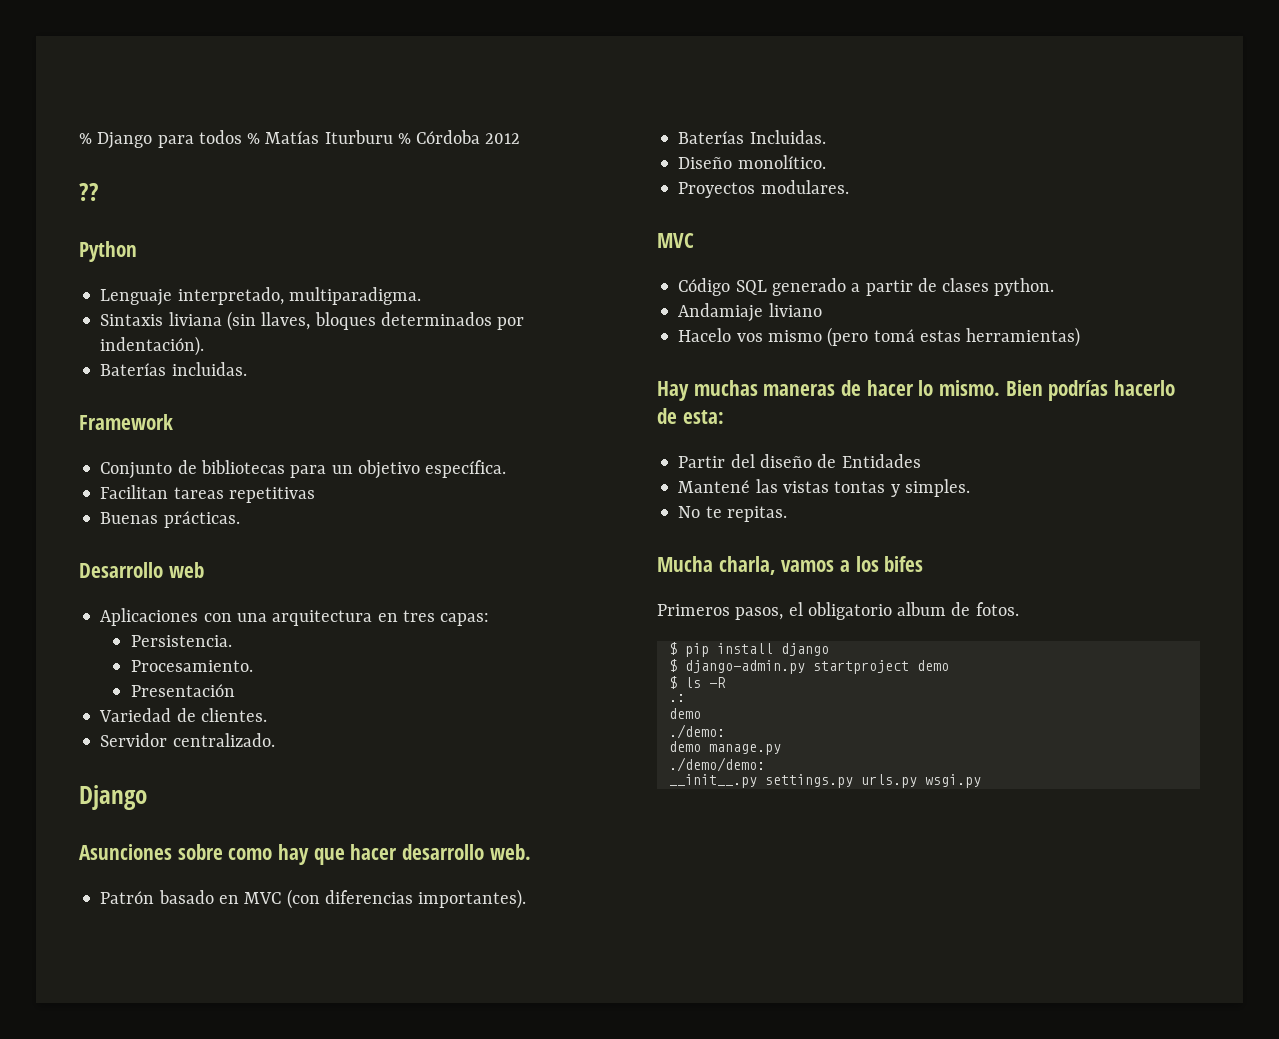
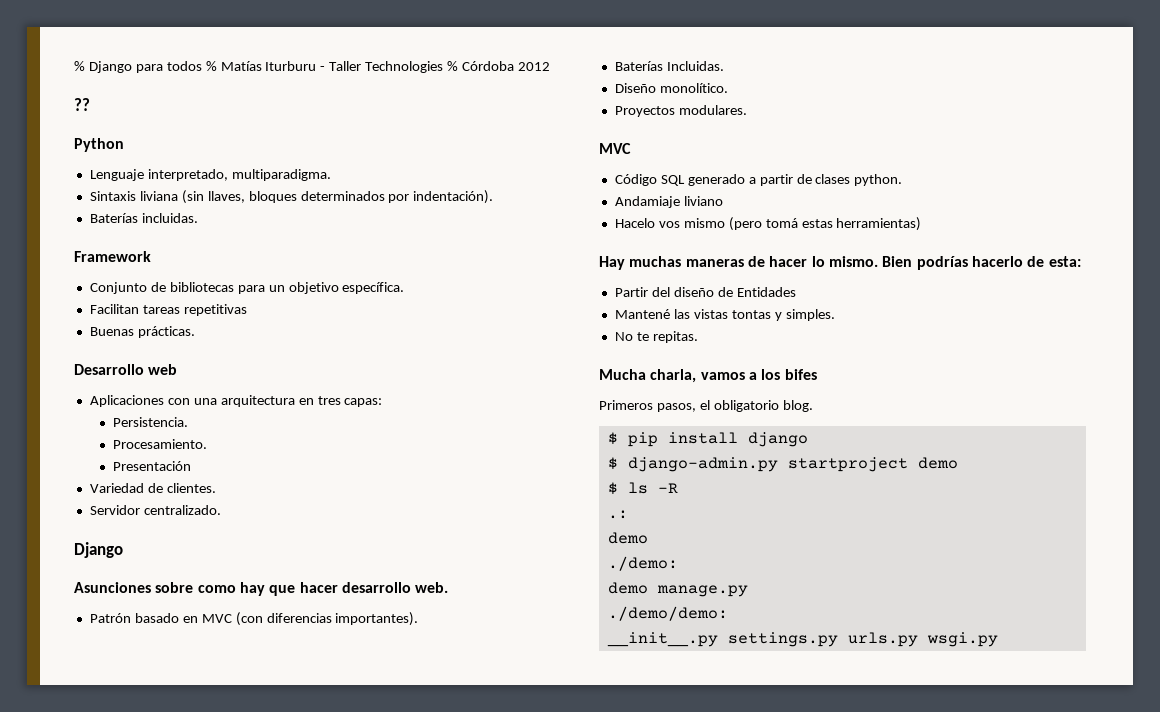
- % Django para todos % Matías Iturburu % Córdoba 2012
+ % Django para todos % Matías Iturburu - Taller Technologies % Córdoba 2012
- Primeros pasos, el obligatorio album de fotos.
+ Primeros pasos, el obligatorio blog.

